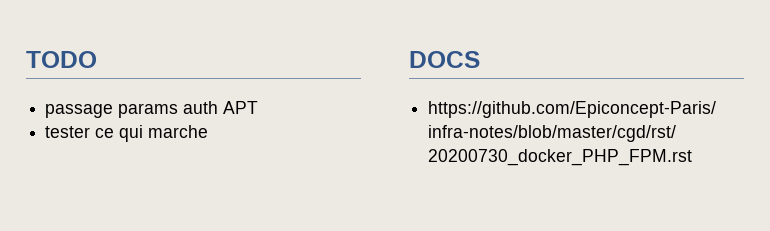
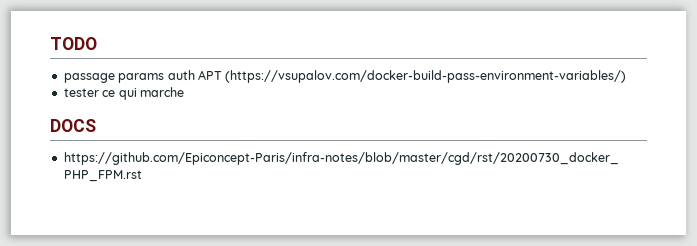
- passage params auth APT
+ passage params auth APT (https://vsupalov.com/docker-build-pass-environment-variables/)

